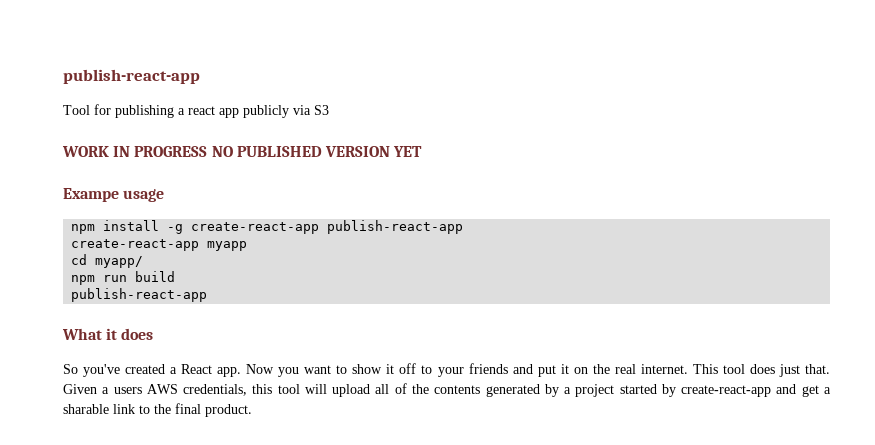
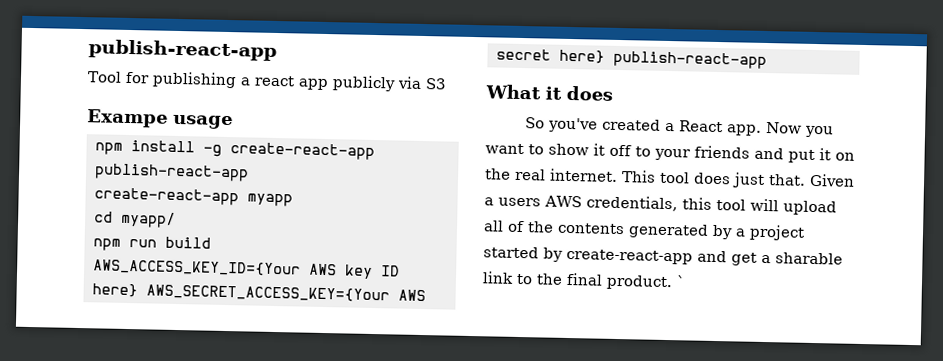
- WORK IN PROGRESS NO PUBLISHED VERSION YET
  npm run build
- publish-react-app
+ AWS_ACCESS_KEY_ID={Your AWS key ID here} AWS_SECRET_ACCESS_KEY={Your AWS secret here} publish-react-app
+ `

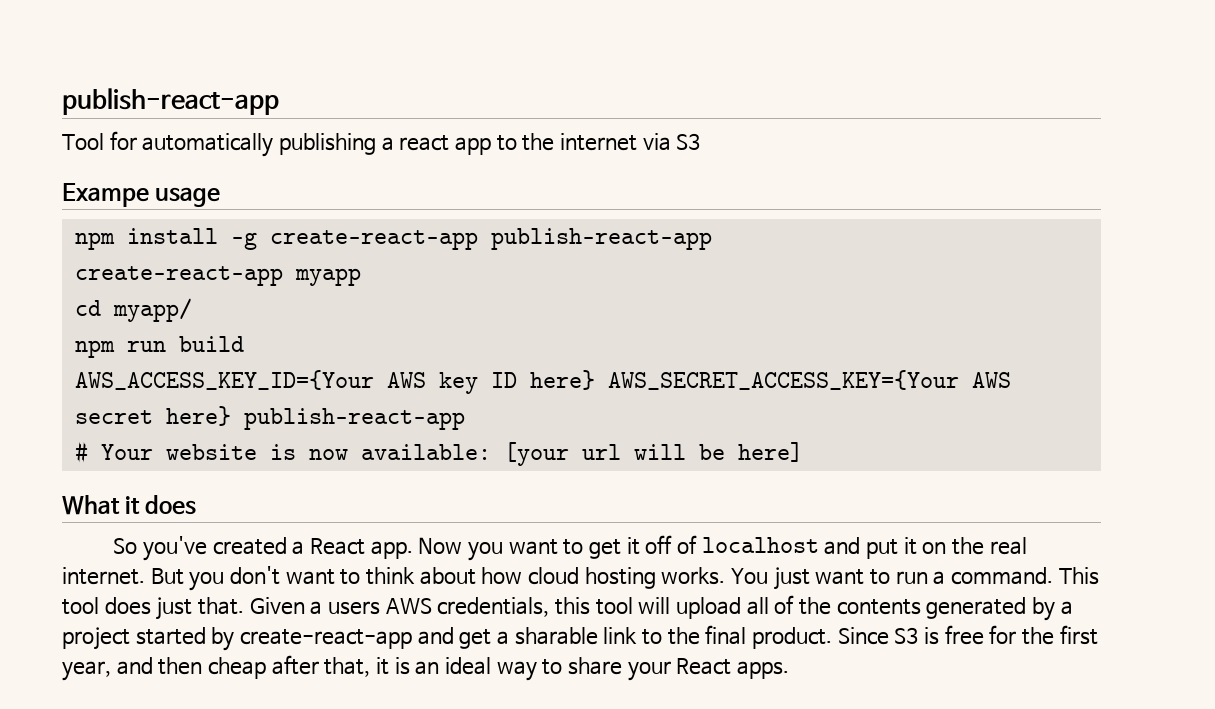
- Tool for publishing a react app publicly via S3
+ Tool for automatically publishing a react app to the internet via S3
+ # Your website is now available: [your url will be here]
- Now you want to show it off to your friends and put it on the real internet.
+ Now you want to get it off of localhost and put it on the real internet.
+ But you don't want to think about how cloud hosting works. You just want to run a command.
- `
+ Since S3 is free for the first year, and then cheap after that, it is an ideal way to share your React apps.

